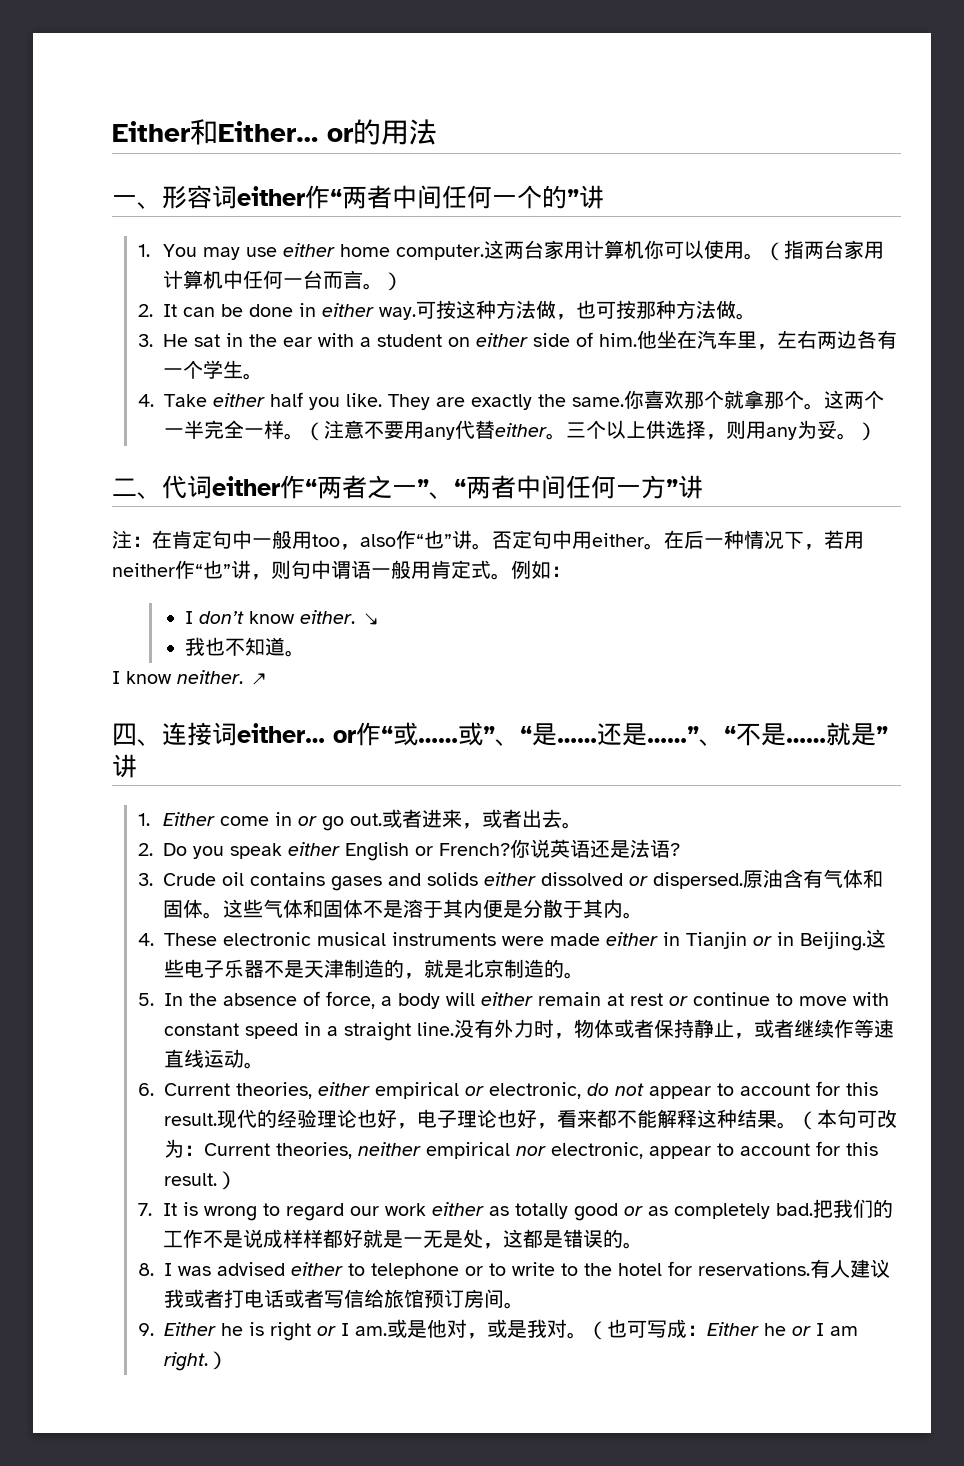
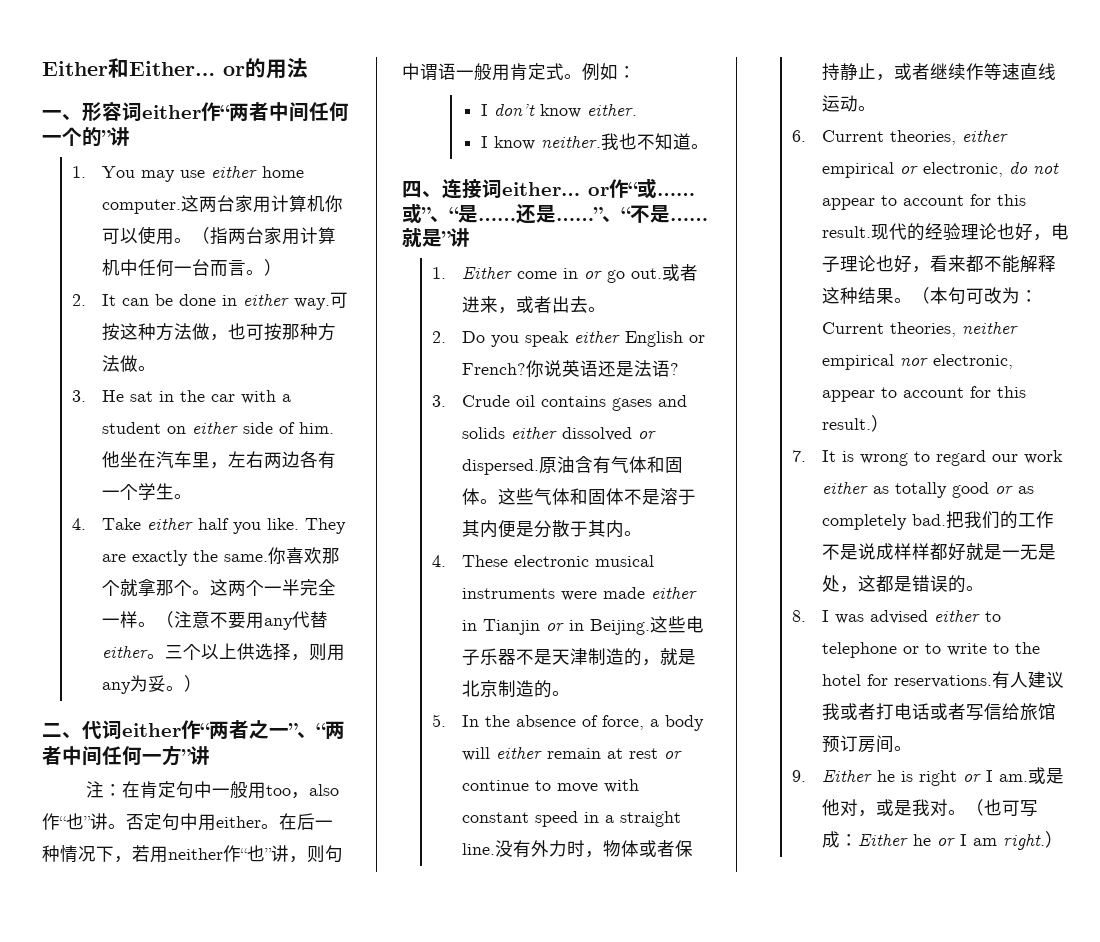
- 3. He sat in the ear with a student on either side of him.
+ 3. He sat in the car with a student on either side of him.
- I don’t know either. ↘
- 我也不知道。
+ I don’t know either.
+ I know neither.我也不知道。
- I know neither. ↗

